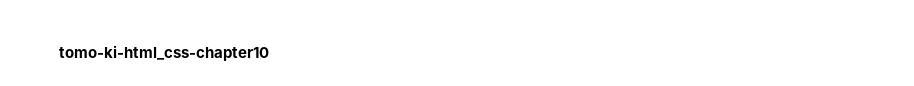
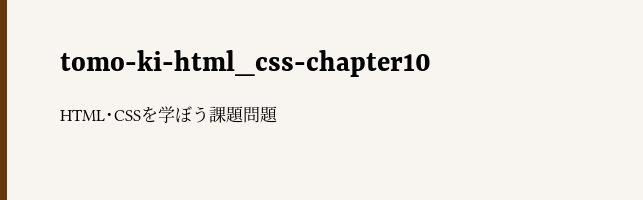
+ HTML･CSSを学ぼう課題問題

